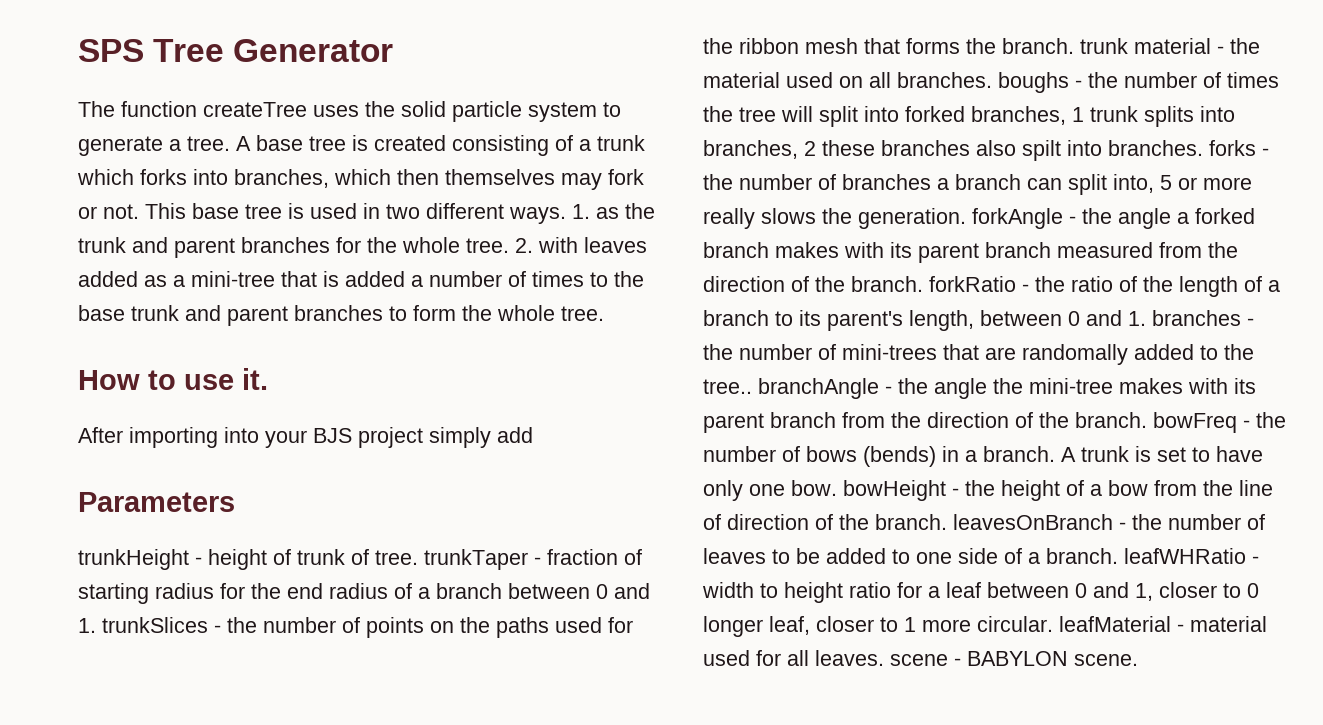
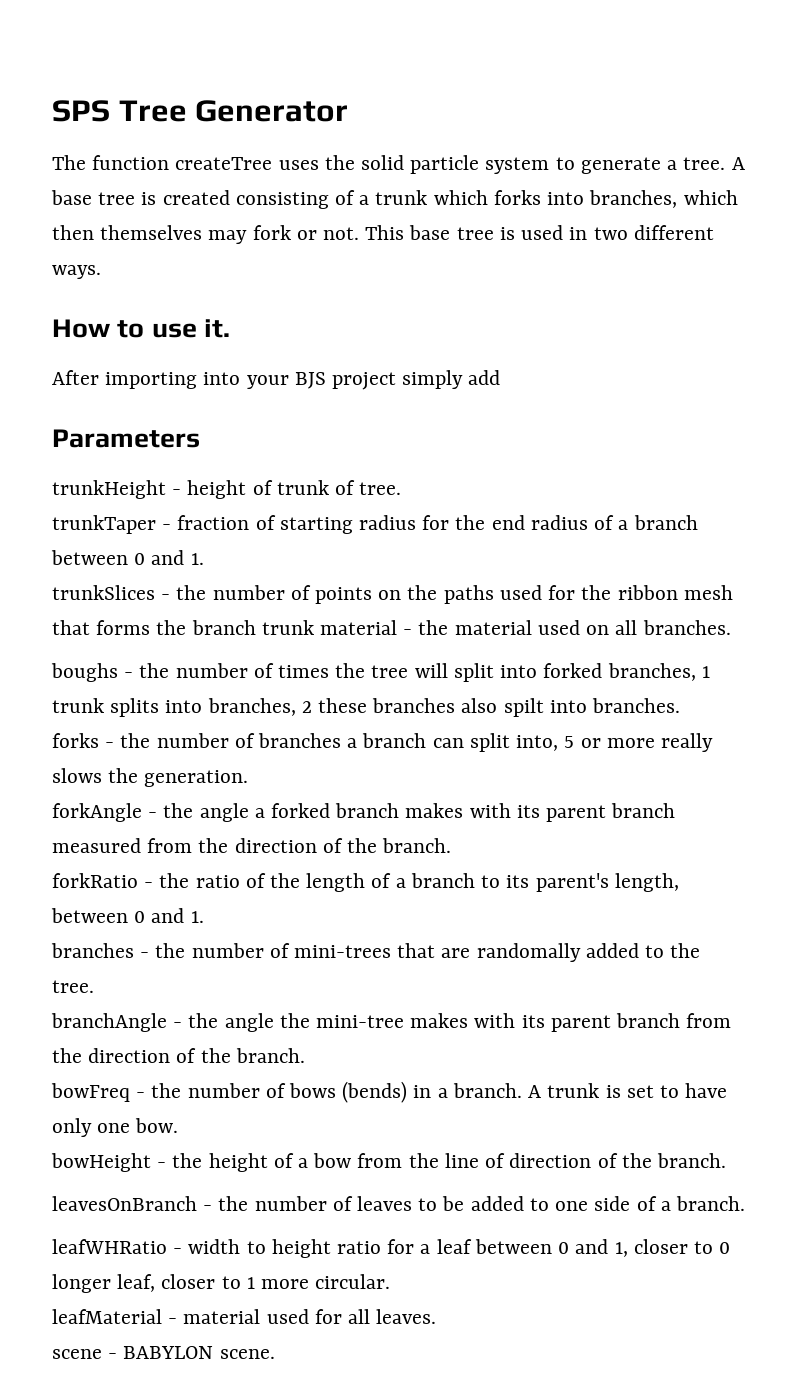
- 1. as the trunk and parent branches for the whole tree. 2. with leaves added as a mini-tree that is added a number of times to the base trunk and parent branches to form the whole tree.
- trunkHeight - height of trunk of tree. trunkTaper - fraction of starting radius for the end radius of a branch between 0 and 1. trunkSlices - the number of points on the paths used for the ribbon mesh that forms the branch. trunk material - the material used on all branches. boughs - the number of times the tree will split into forked branches, 1 trunk splits into branches, 2 these branches also spilt into branches. forks - the number of branches a branch can split into, 5 or more really slows the generation. forkAngle - the angle a forked branch makes with its parent branch measured from the direction of the branch. forkRatio - the ratio of the length of a branch to its parent's length, between 0 and 1. branches - the number of mini-trees that are randomally added to the tree.. branchAngle - the angle the mini-tree makes with its parent branch from the direction of the branch. bowFreq - the number of bows (bends) in a branch.
+ trunkHeight - height of trunk of tree.
+ trunkTaper - fraction of starting radius for the end radius of a branch between 0 and 1.
+ trunkSlices - the number of points on the paths used for the ribbon mesh that forms the branch trunk material - the material used on all branches.
+ boughs - the number of times the tree will split into forked branches, 1 trunk splits into branches, 2 these branches also spilt into branches.
+ forks - the number of branches a branch can split into, 5 or more really slows the generation.
+ forkAngle - the angle a forked branch makes with its parent branch measured from the direction of the branch.
+ forkRatio - the ratio of the length of a branch to its parent's length, between 0 and 1.
+ branches - the number of mini-trees that are randomally added to the tree.
+ branchAngle - the angle the mini-tree makes with its parent branch from the direction of the branch.
+ bowFreq - the number of bows (bends) in a branch.
- A trunk is set to have only one bow. bowHeight - the height of a bow from the line of direction of the branch. leavesOnBranch - the number of leaves to be added to one side of a branch. leafWHRatio - width to height ratio for a leaf between 0 and 1, closer to 0 longer leaf, closer to 1 more circular. leafMaterial - material used for all leaves. scene - BABYLON scene.
+ A trunk is set to have only one bow.
+ bowHeight - the height of a bow from the line of direction of the branch.
+ leavesOnBranch - the number of leaves to be added to one side of a branch.
+ leafWHRatio - width to height ratio for a leaf between 0 and 1, closer to 0 longer leaf, closer to 1 more circular.
+ leafMaterial - material used for all leaves.
+ scene - BABYLON scene.

